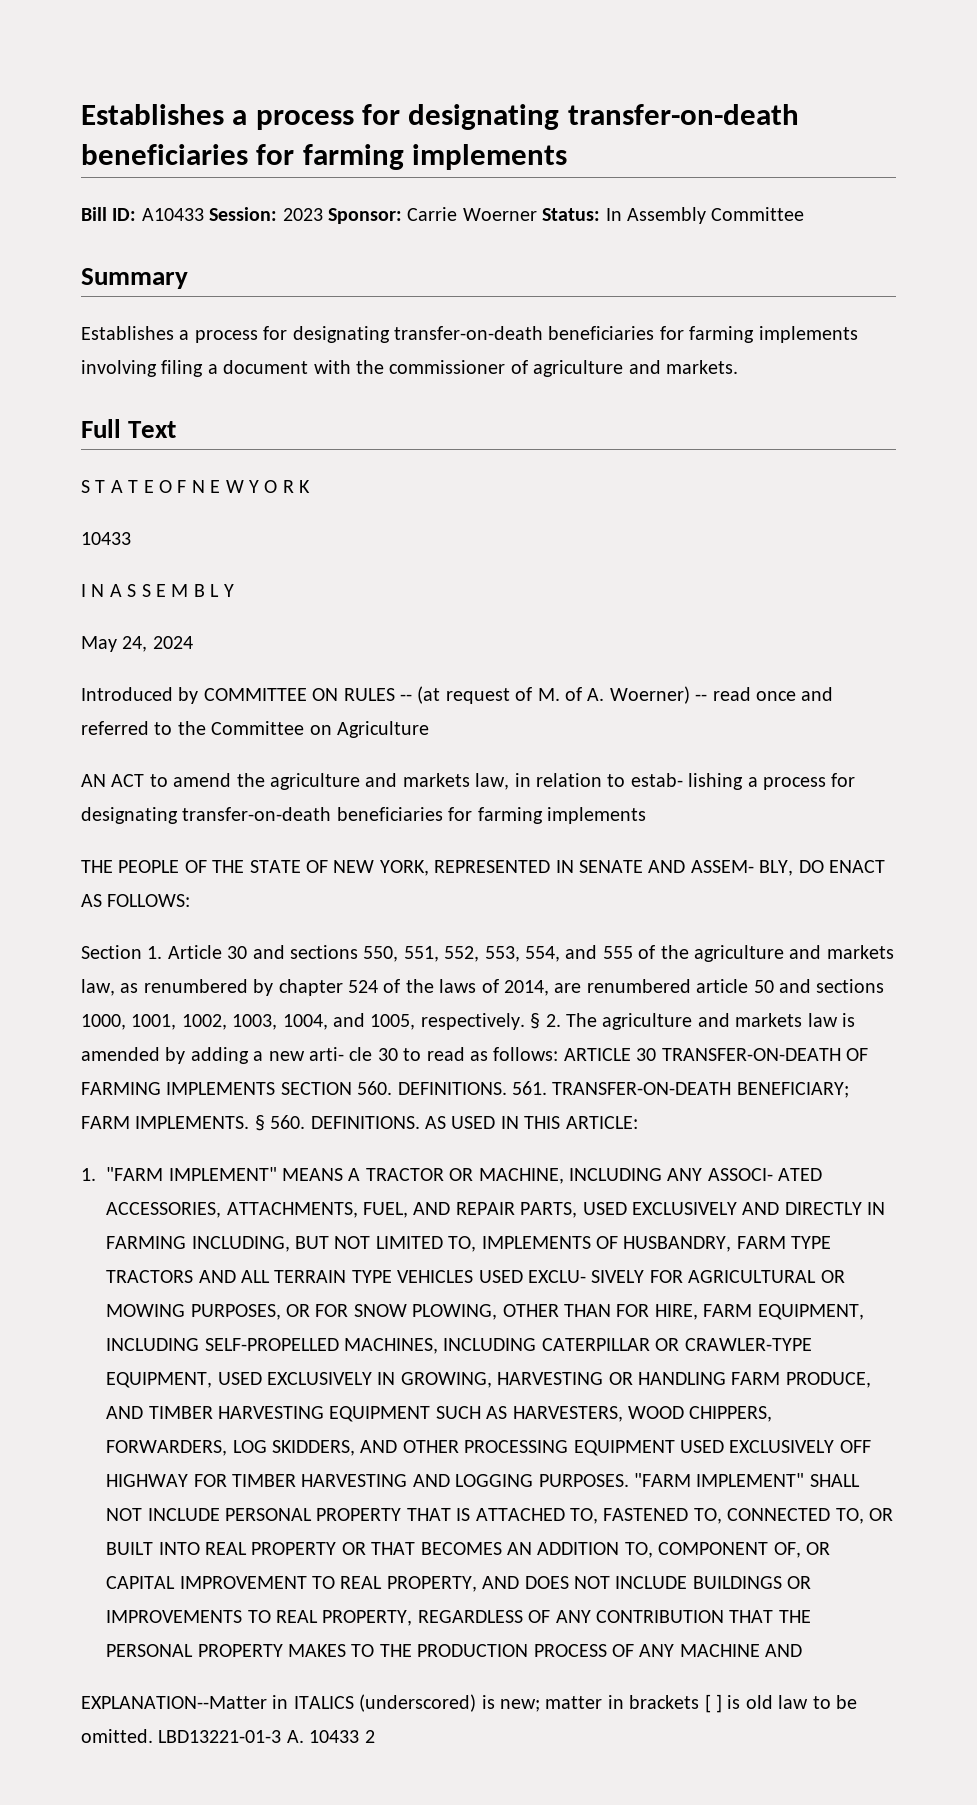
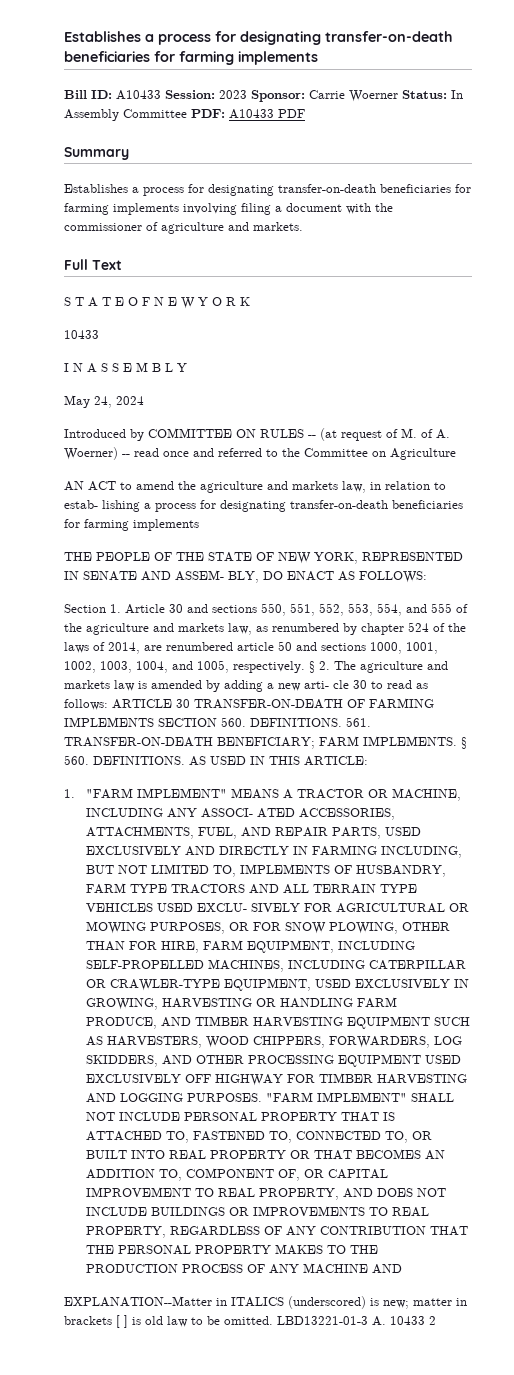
- Bill ID: A10433 Session: 2023 Sponsor: Carrie Woerner Status: In Assembly Committee
+ Bill ID: A10433 Session: 2023 Sponsor: Carrie Woerner Status: In Assembly Committee PDF: A10433 PDF

